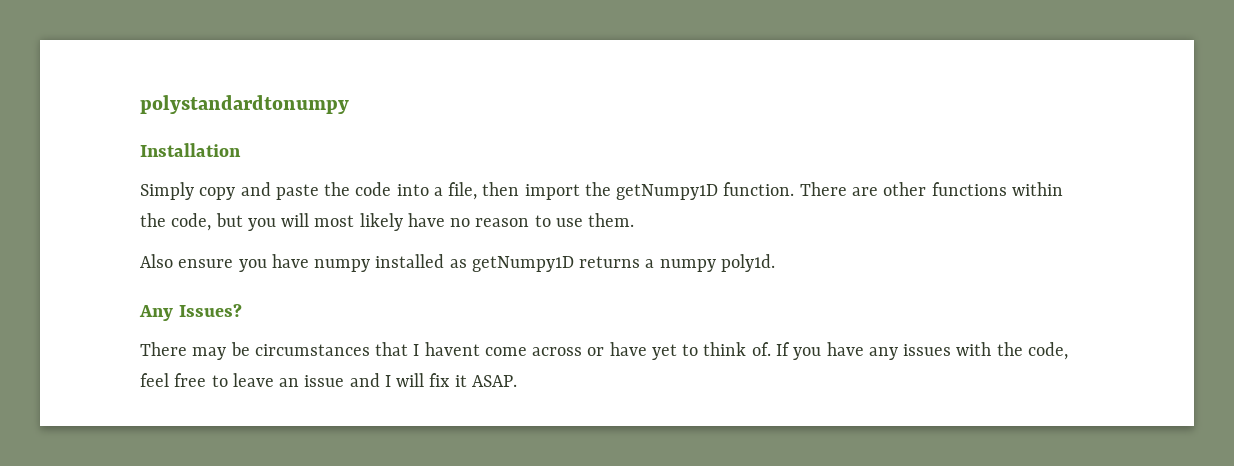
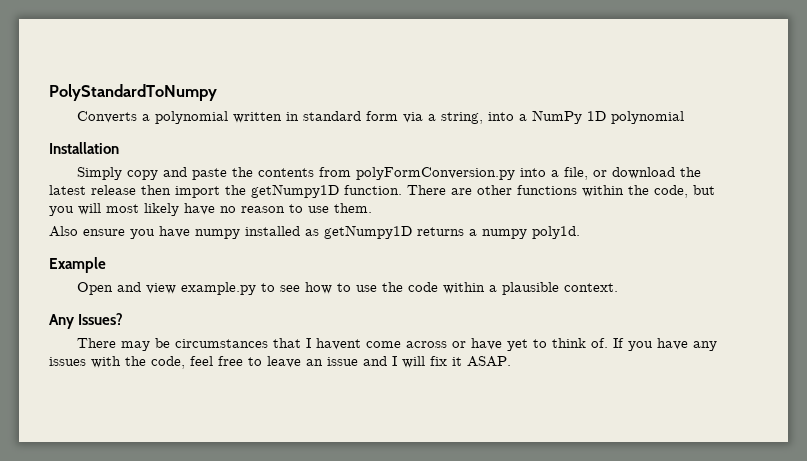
- polystandardtonumpy
+ PolyStandardToNumpy
+ Converts a polynomial written in standard form via a string, into a NumPy 1D polynomial
- Simply copy and paste the code into a file, then import the getNumpy1D function.
+ Simply copy and paste the contents from polyFormConversion.py into a file, or download the latest release then import the getNumpy1D function.
+ Example
+ Open and view example.py to see how to use the code within a plausible context.

